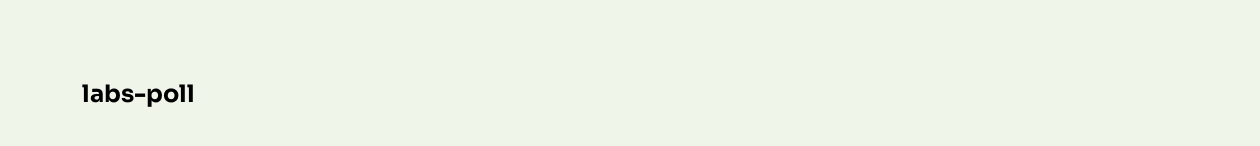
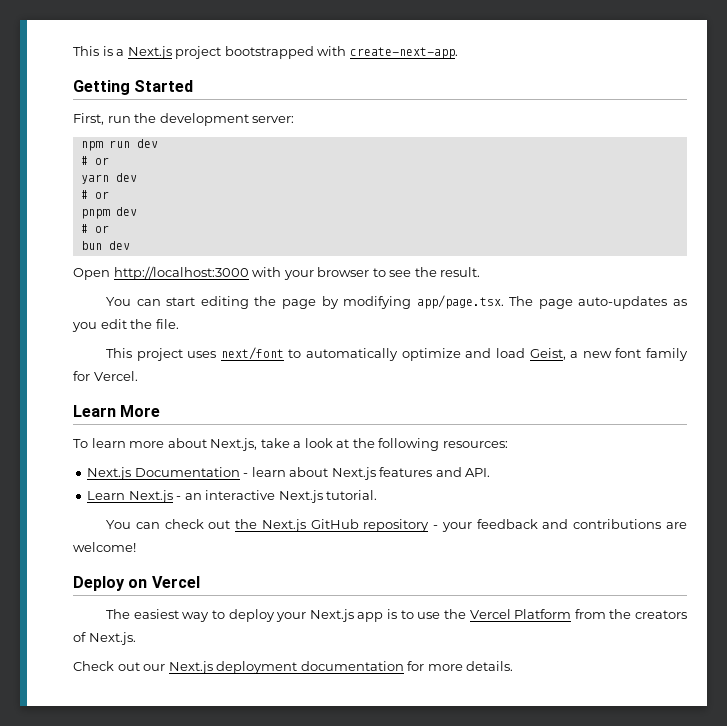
- labs-poll
+ This is a Next.js project bootstrapped with create-next-app.
+ Getting Started
+ First, run the development server:
+ npm run dev
+ # or
+ yarn dev
+ # or
+ pnpm dev
+ # or
+ bun dev
+ Open http://localhost:3000 with your browser to see the result.
+ You can start editing the page by modifying app/page.tsx. The page auto-updates as you edit the file.
+ This project uses next/font to automatically optimize and load Geist, a new font family for Vercel.
+ Learn More
+ To learn more about Next.js, take a look at the following resources:
+ Next.js Documentation - learn about Next.js features and API.
+ Learn Next.js - an interactive Next.js tutorial.
+ You can check out the Next.js GitHub repository - your feedback and contributions are welcome!
+ Deploy on Vercel
+ The easiest way to deploy your Next.js app is to use the Vercel Platform from the creators of Next.js.
+ Check out our Next.js deployment documentation for more details.

